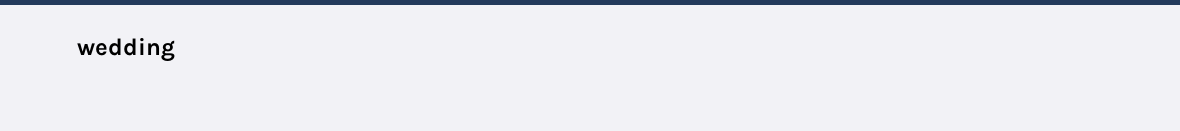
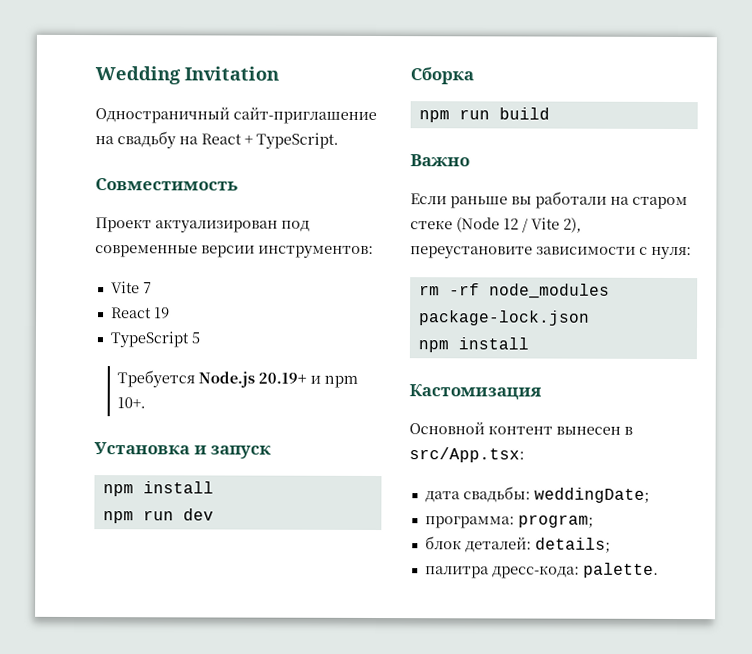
- wedding
+ Wedding Invitation
+ Одностраничный сайт-приглашение на свадьбу на React + TypeScript.
+ Совместимость
+ Проект актуализирован под современные версии инструментов:
+ Vite 7
+ React 19
+ TypeScript 5
+ Требуется Node.js 20.19+ и npm 10+.
+ Установка и запуск
+ npm install
+ npm run dev
+ Сборка
+ npm run build
+ Важно
+ Если раньше вы работали на старом стеке (Node 12 / Vite 2), переустановите зависимости с нуля:
+ rm -rf node_modules package-lock.json
+ npm install
+ Кастомизация
+ Основной контент вынесен в src/App.tsx:
+ дата свадьбы: weddingDate;
+ программа: program;
+ блок деталей: details;
+ палитра дресс-кода: palette.

